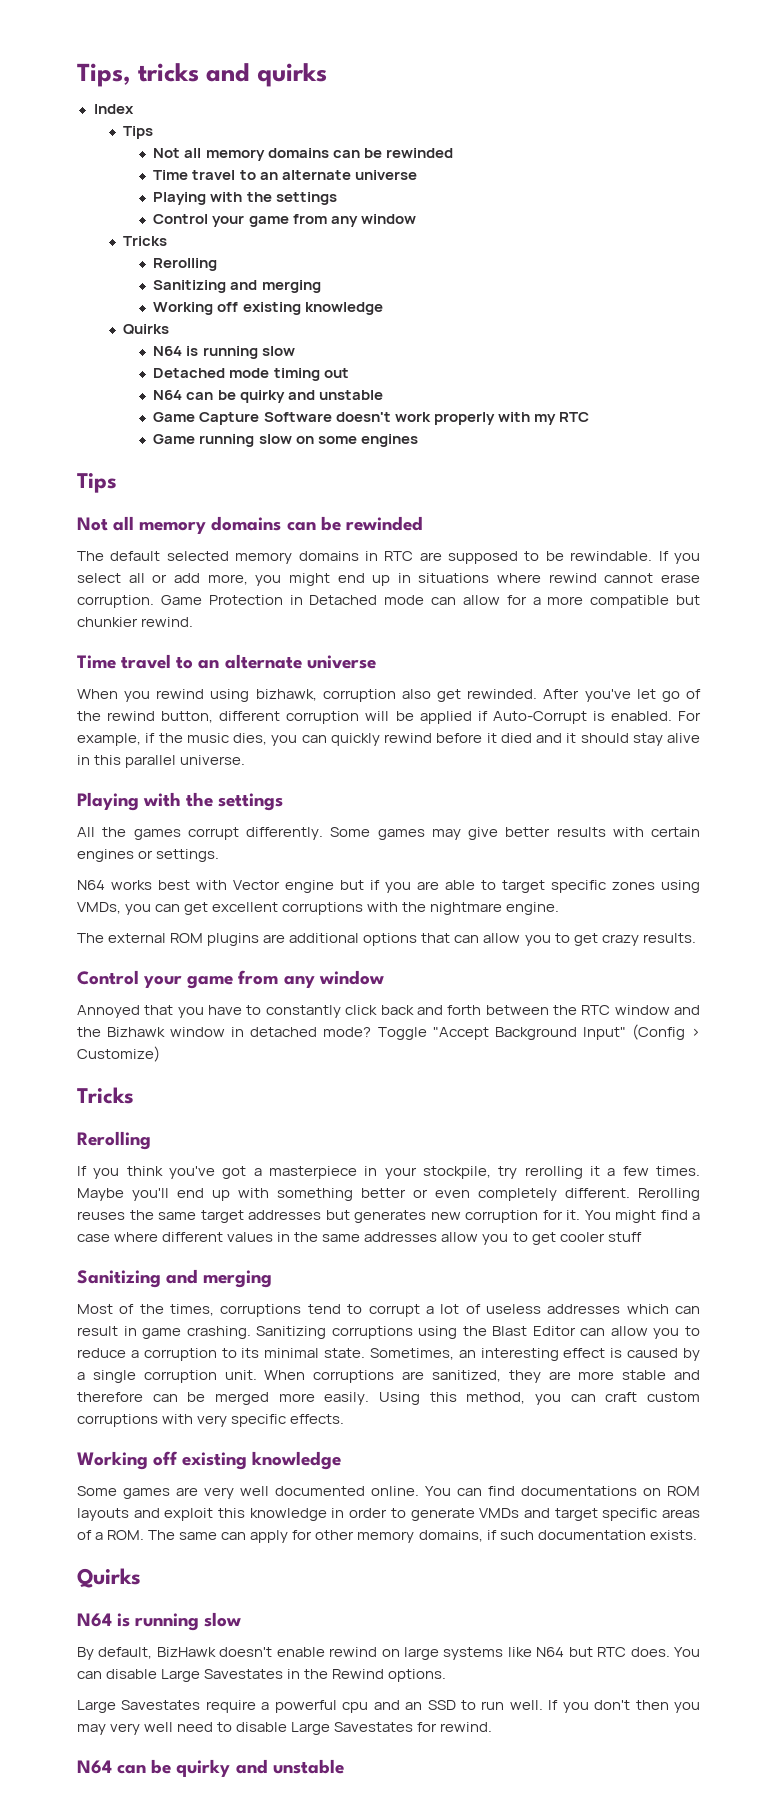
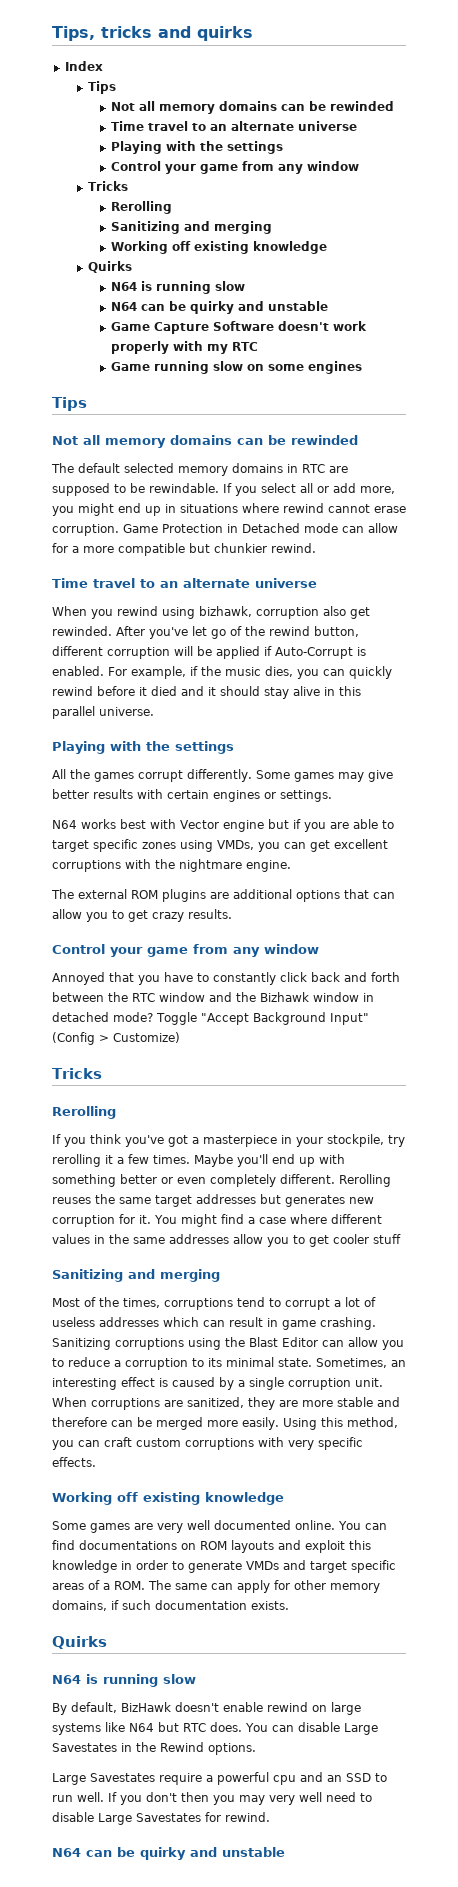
- Detached mode timing out

